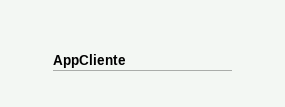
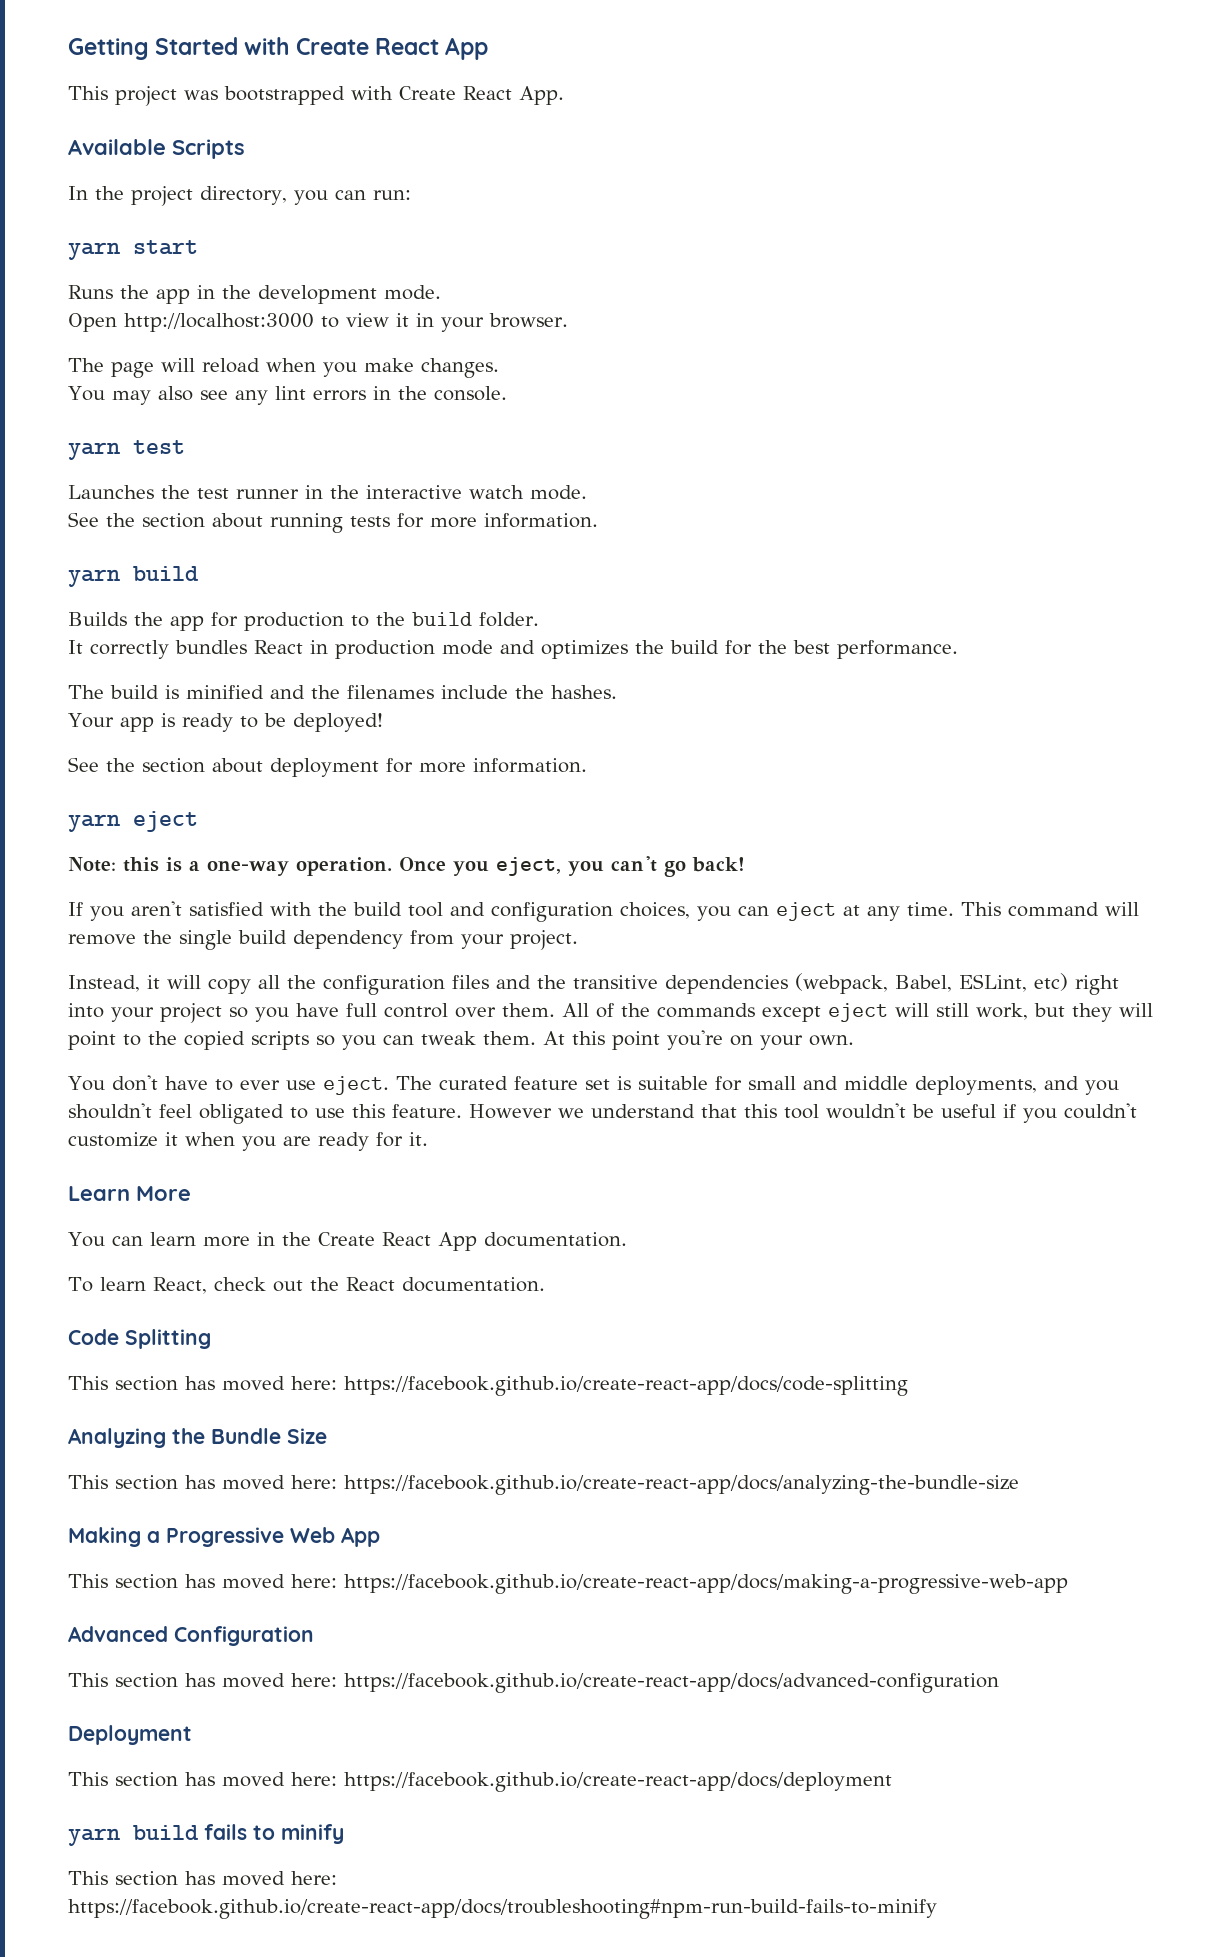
- AppCliente
+ Getting Started with Create React App
+ This project was bootstrapped with Create React App.
+ Available Scripts
+ In the project directory, you can run:
+ yarn start
+ Runs the app in the development mode.
+ Open http://localhost:3000 to view it in your browser.
+ The page will reload when you make changes.
+ You may also see any lint errors in the console.
+ yarn test
+ Launches the test runner in the interactive watch mode.
+ See the section about running tests for more information.
+ yarn build
+ Builds the app for production to the build folder.
+ It correctly bundles React in production mode and optimizes the build for the best performance.
+ The build is minified and the filenames include the hashes.
+ Your app is ready to be deployed!
+ See the section about deployment for more information.
+ yarn eject
+ Note: this is a one-way operation. Once you eject, you can't go back!
+ If you aren't satisfied with the build tool and configuration choices, you can eject at any time. This command will remove the single build dependency from your project.
+ Instead, it will copy all the configuration files and the transitive dependencies (webpack, Babel, ESLint, etc) right into your project so you have full control over them. All of the commands except eject will still work, but they will point to the copied scripts so you can tweak them. At this point you're on your own.
+ You don't have to ever use eject. The curated feature set is suitable for small and middle deployments, and you shouldn't feel obligated to use this feature. However we understand that this tool wouldn't be useful if you couldn't customize it when you are ready for it.
+ Learn More
+ You can learn more in the Create React App documentation.
+ To learn React, check out the React documentation.
+ Code Splitting
+ This section has moved here: https://facebook.github.io/create-react-app/docs/code-splitting
+ Analyzing the Bundle Size
+ This section has moved here: https://facebook.github.io/create-react-app/docs/analyzing-the-bundle-size
+ Making a Progressive Web App
+ This section has moved here: https://facebook.github.io/create-react-app/docs/making-a-progressive-web-app
+ Advanced Configuration
+ This section has moved here: https://facebook.github.io/create-react-app/docs/advanced-configuration
+ Deployment
+ This section has moved here: https://facebook.github.io/create-react-app/docs/deployment
+ yarn build fails to minify
+ This section has moved here: https://facebook.github.io/create-react-app/docs/troubleshooting#npm-run-build-fails-to-minify

